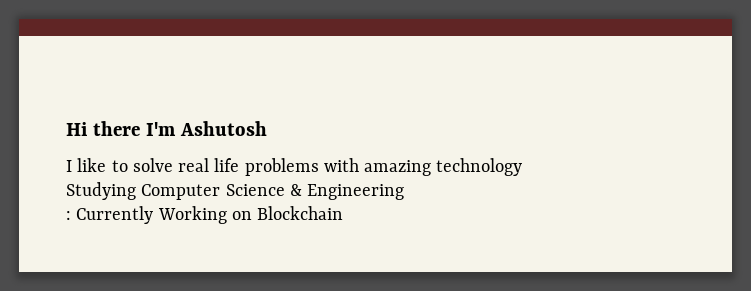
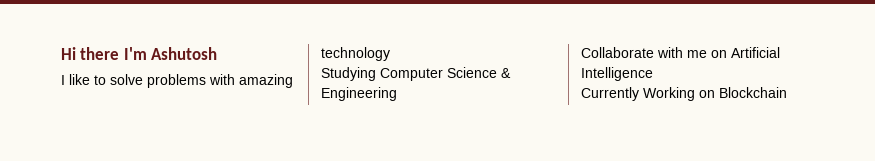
- I like to solve real life problems with amazing technology
+ I like to solve problems with amazing technology
- : Currently Working on Blockchain
+ Collaborate with me on Artificial Intelligence
+ Currently Working on Blockchain

